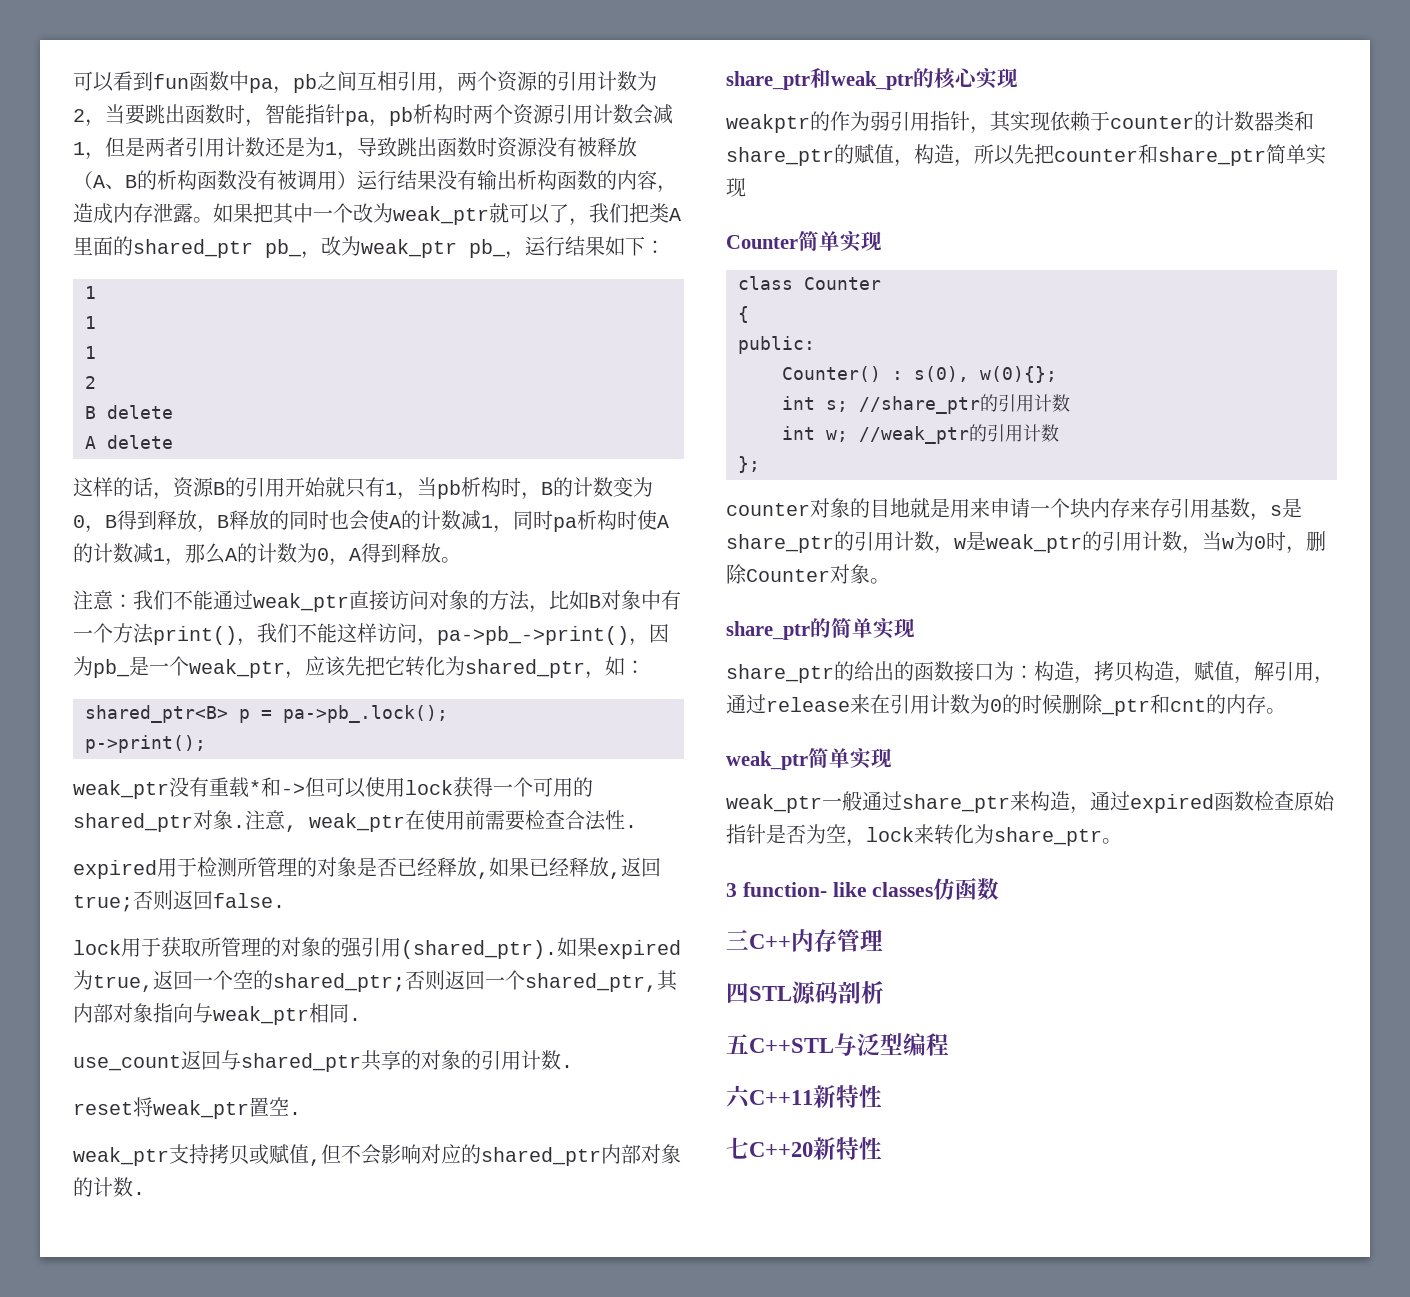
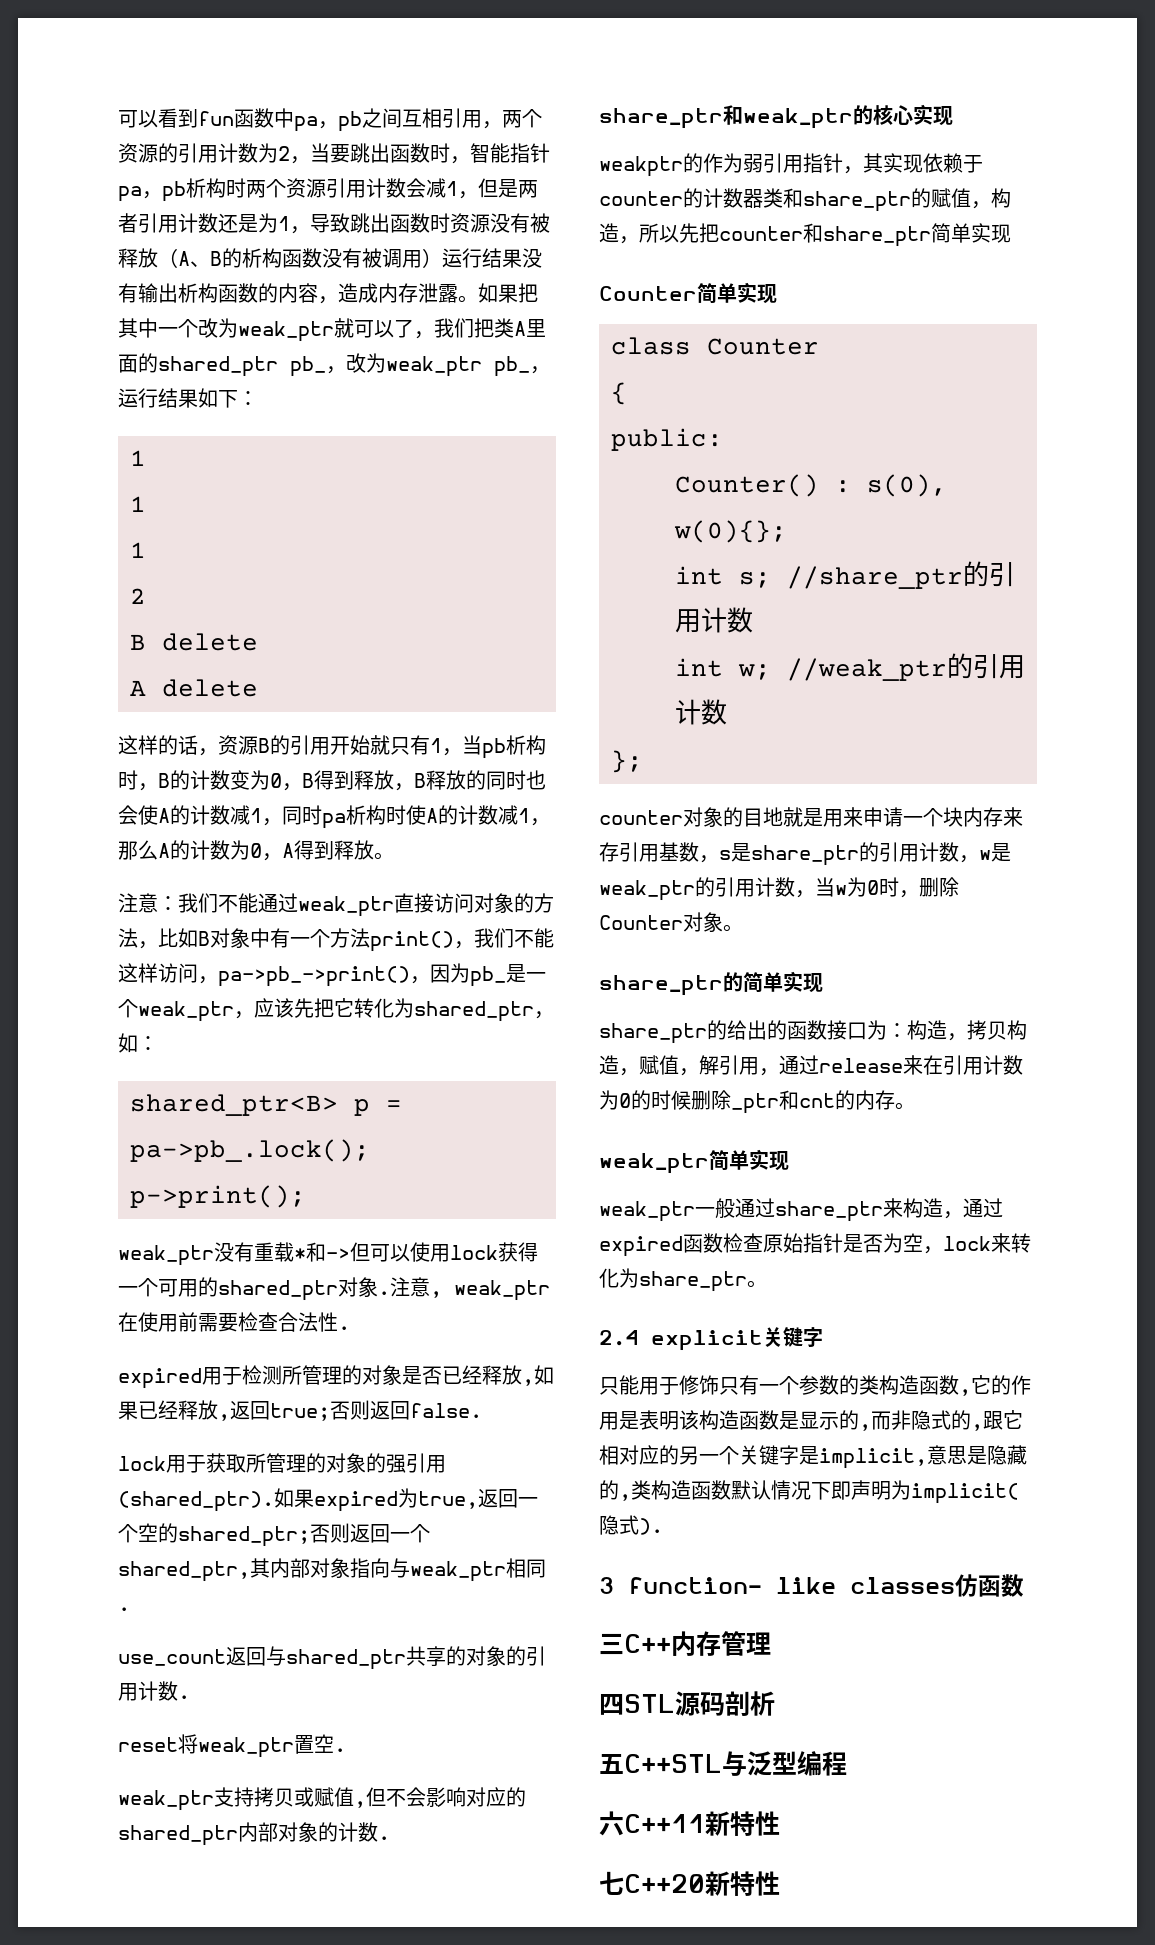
+ 2.4 explicit关键字
+ 只能用于修饰只有一个参数的类构造函数,它的作用是表明该构造函数是显示的,而非隐式的,跟它相对应的另一个关键字是implicit,意思是隐藏的,类构造函数默认情况下即声明为implicit(隐式).

